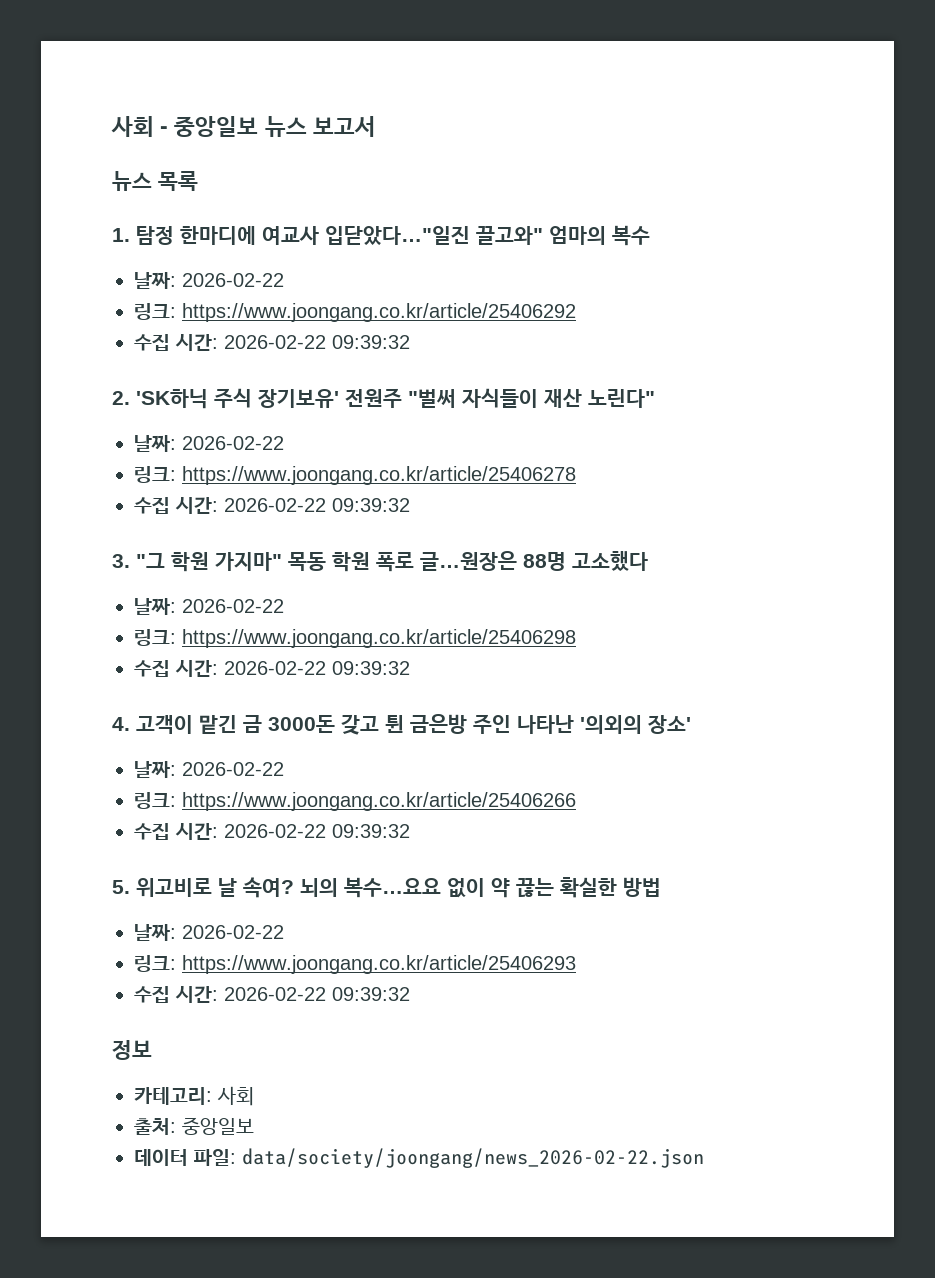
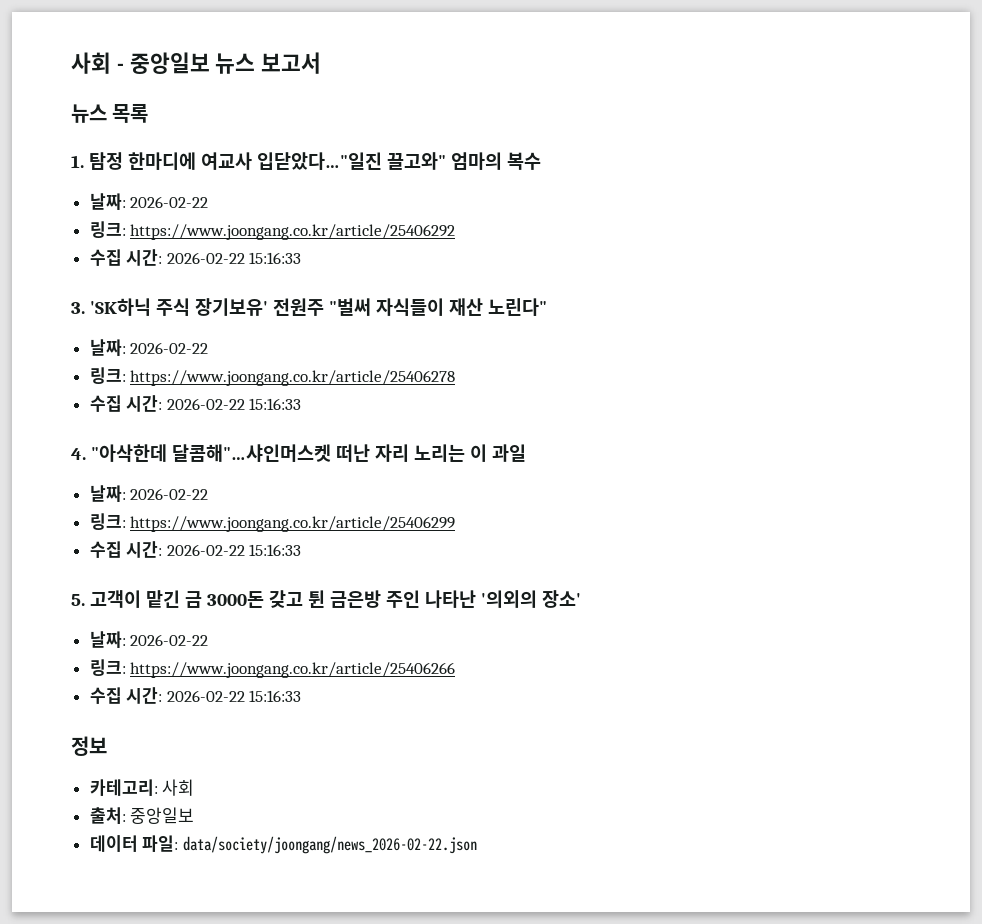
  링크: https://www.joongang.co.kr/article/25406292
- 수집 시간: 2026-02-22 09:39:32
- 2. 'SK하닉 주식 장기보유' 전원주 "벌써 자식들이 재산 노린다"
+ 수집 시간: 2026-02-22 15:16:33
+ 3. 'SK하닉 주식 장기보유' 전원주 "벌써 자식들이 재산 노린다"
  링크: https://www.joongang.co.kr/article/25406278
- 수집 시간: 2026-02-22 09:39:32
- 3. "그 학원 가지마" 목동 학원 폭로 글…원장은 88명 고소했다
+ 수집 시간: 2026-02-22 15:16:33
+ 4. "아삭한데 달콤해"…샤인머스켓 떠난 자리 노리는 이 과일
  날짜: 2026-02-22
- 링크: https://www.joongang.co.kr/article/25406298
- 수집 시간: 2026-02-22 09:39:32
- 4. 고객이 맡긴 금 3000돈 갖고 튄 금은방 주인 나타난 '의외의 장소'
+ 링크: https://www.joongang.co.kr/article/25406299
+ 수집 시간: 2026-02-22 15:16:33
+ 5. 고객이 맡긴 금 3000돈 갖고 튄 금은방 주인 나타난 '의외의 장소'
  링크: https://www.joongang.co.kr/article/25406266
- 수집 시간: 2026-02-22 09:39:32
- 5. 위고비로 날 속여? 뇌의 복수…요요 없이 약 끊는 확실한 방법
- 날짜: 2026-02-22
- 링크: https://www.joongang.co.kr/article/25406293
- 수집 시간: 2026-02-22 09:39:32
+ 수집 시간: 2026-02-22 15:16:33

